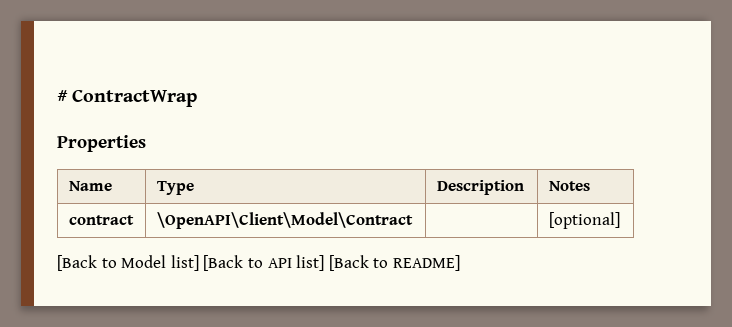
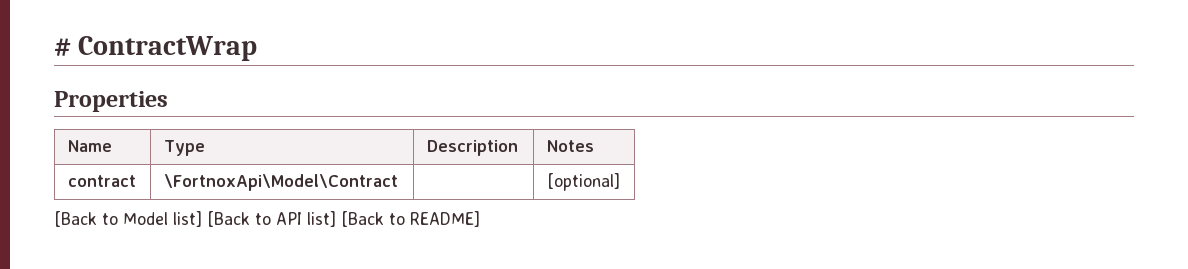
- contract | \OpenAPI\Client\Model\Contract | | [optional]
+ contract | \FortnoxApi\Model\Contract | | [optional]

